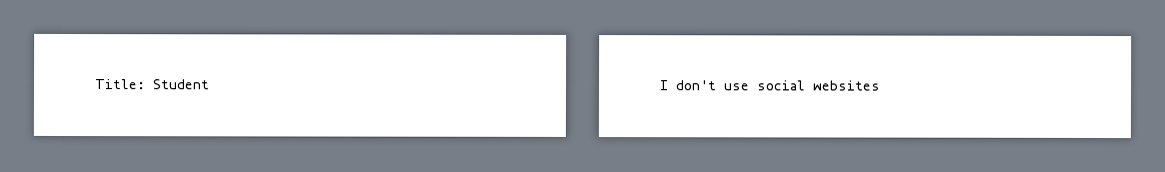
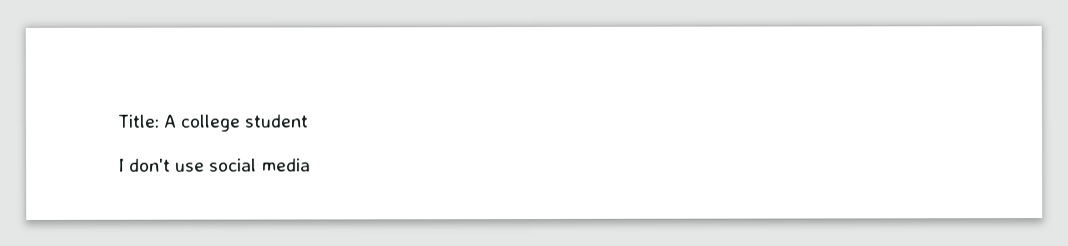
- Title: Student
+ Title: A college student
- I don't use social websites
+ I don't use social media

